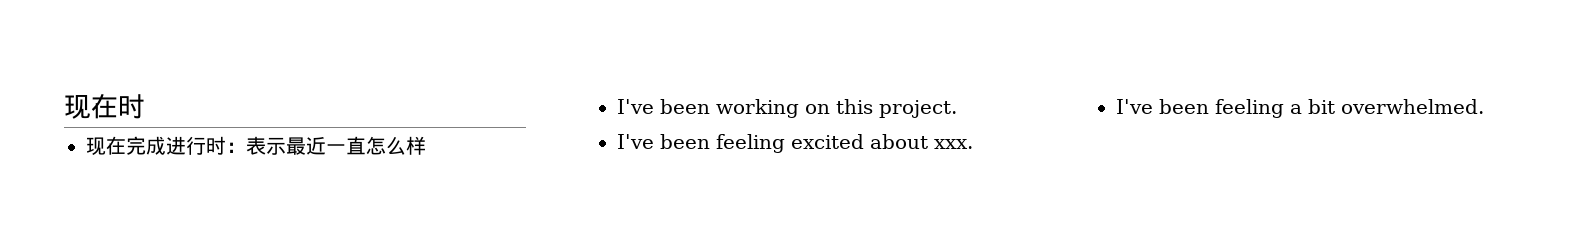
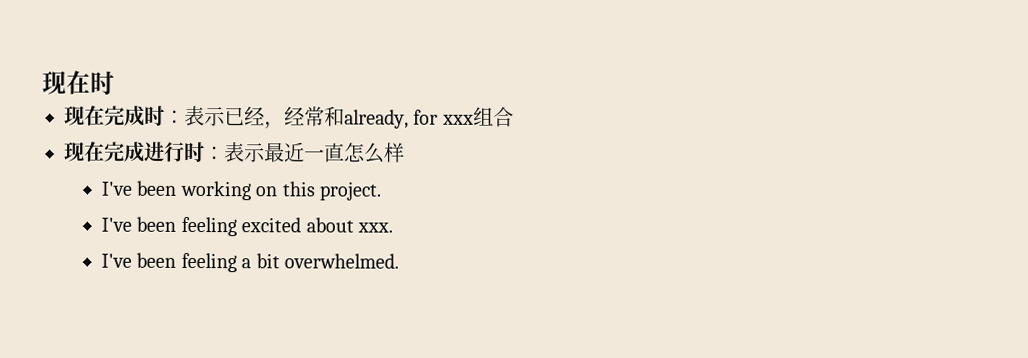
+ 现在完成时：表示已经，经常和already, for xxx组合

